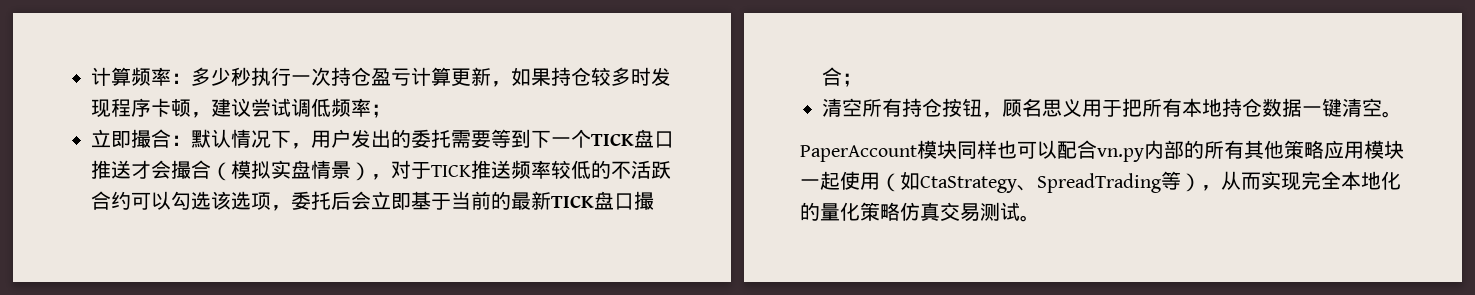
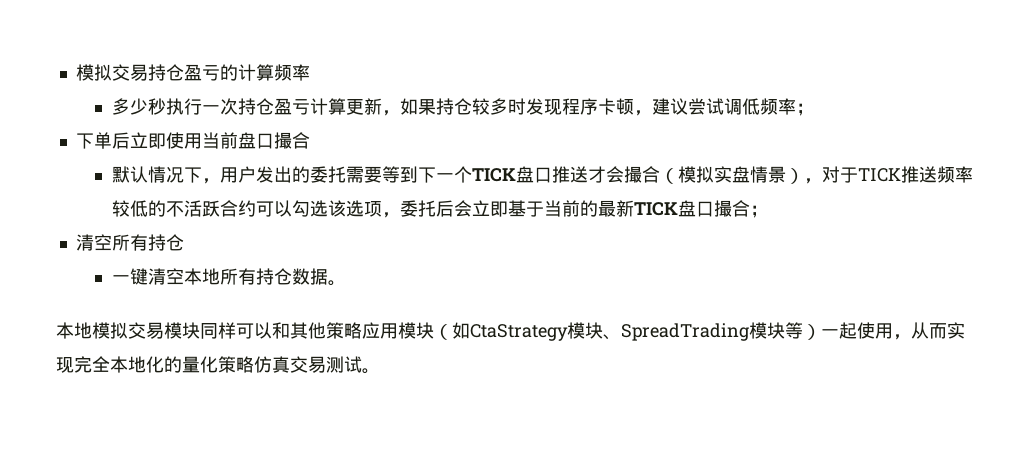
- 计算频率：多少秒执行一次持仓盈亏计算更新，如果持仓较多时发现程序卡顿，建议尝试调低频率；
+ 模拟交易持仓盈亏的计算频率
+ 多少秒执行一次持仓盈亏计算更新，如果持仓较多时发现程序卡顿，建议尝试调低频率；
- 立即撮合：默认情况下，用户发出的委托需要等到下一个TICK盘口推送才会撮合（模拟实盘情景），对于TICK推送频率较低的不活跃合约可以勾选该选项，委托后会立即基于当前的最新TICK盘口撮合；
+ 下单后立即使用当前盘口撮合
+ 默认情况下，用户发出的委托需要等到下一个TICK盘口推送才会撮合（模拟实盘情景），对于TICK推送频率较低的不活跃合约可以勾选该选项，委托后会立即基于当前的最新TICK盘口撮合；
- 清空所有持仓按钮，顾名思义用于把所有本地持仓数据一键清空。
- PaperAccount模块同样也可以配合vn.py内部的所有其他策略应用模块一起使用（如CtaStrategy、SpreadTrading等），从而实现完全本地化的量化策略仿真交易测试。
+ 清空所有持仓
+ 一键清空本地所有持仓数据。
+ 本地模拟交易模块同样可以和其他策略应用模块（如CtaStrategy模块、SpreadTrading模块等）一起使用，从而实现完全本地化的量化策略仿真交易测试。

